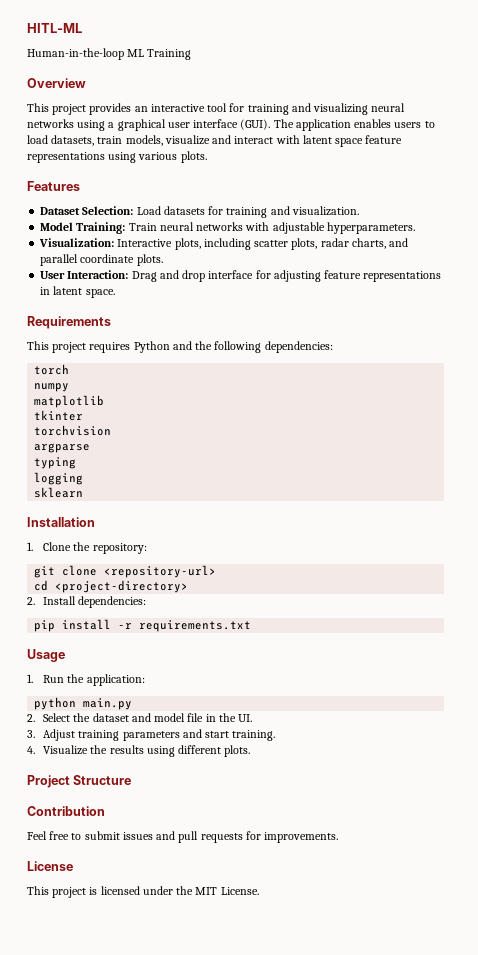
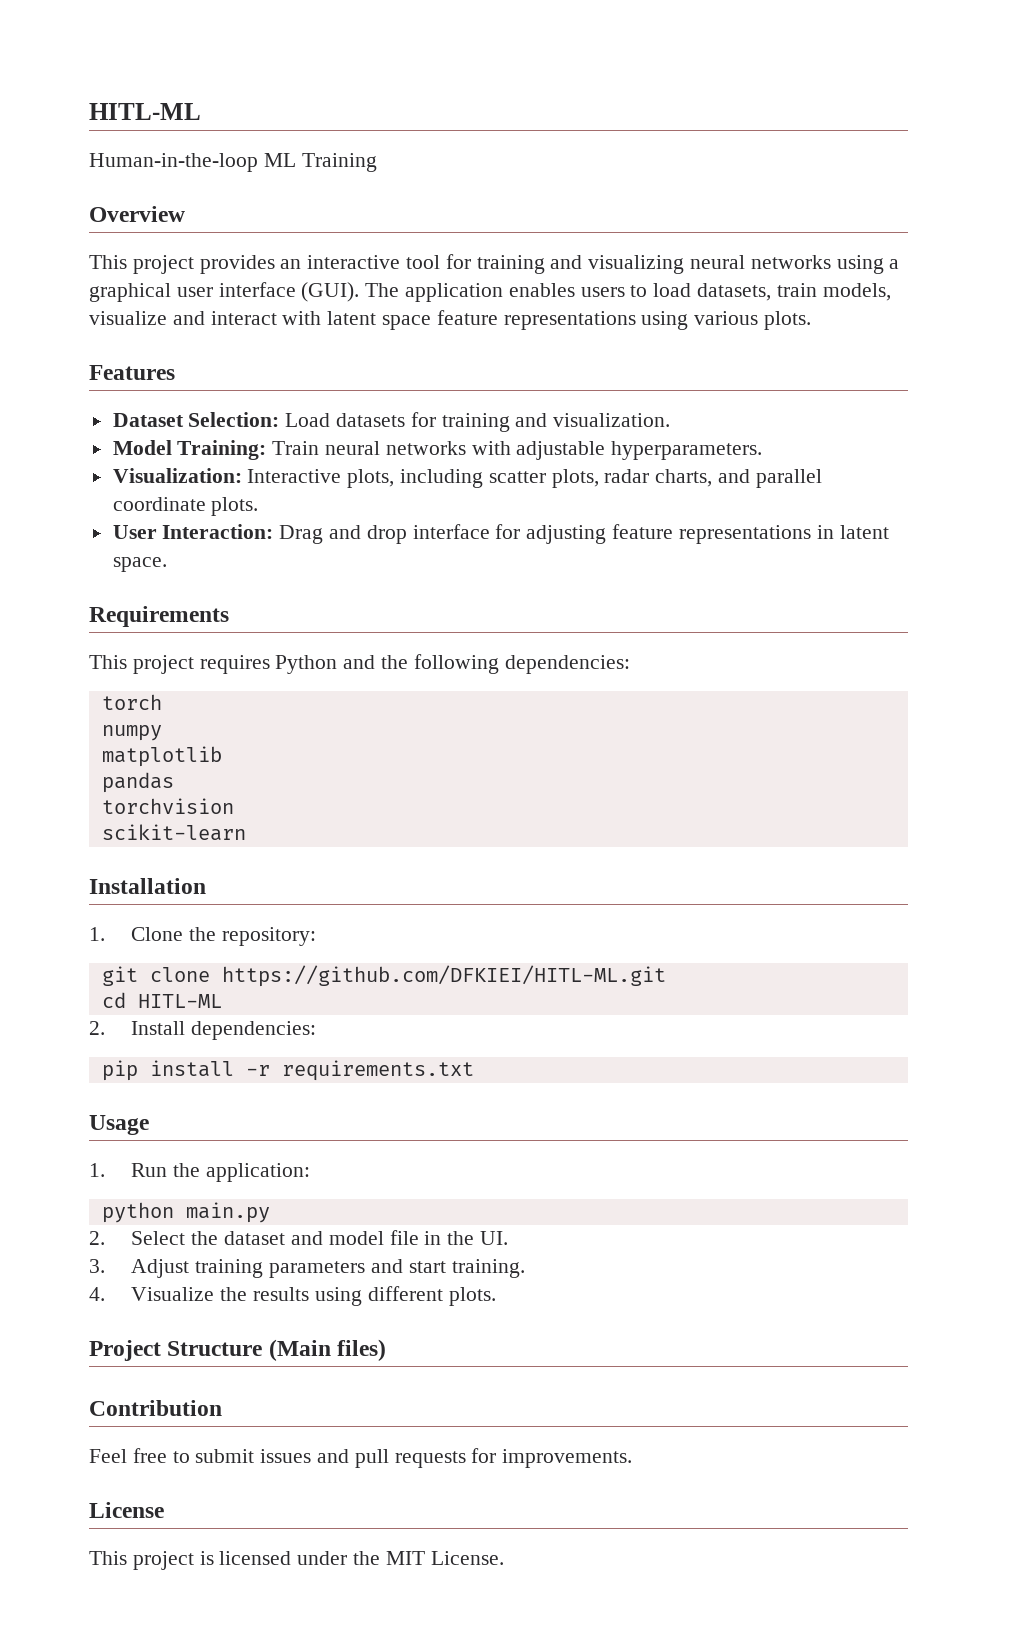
- tkinter
+ pandas
- argparse
- typing
- logging
- sklearn
+ scikit-learn
- git clone <repository-url>
+ git clone https://github.com/DFKIEI/HITL-ML.git
- cd <project-directory>
+ cd HITL-ML
- Project Structure
+ Project Structure (Main files)

